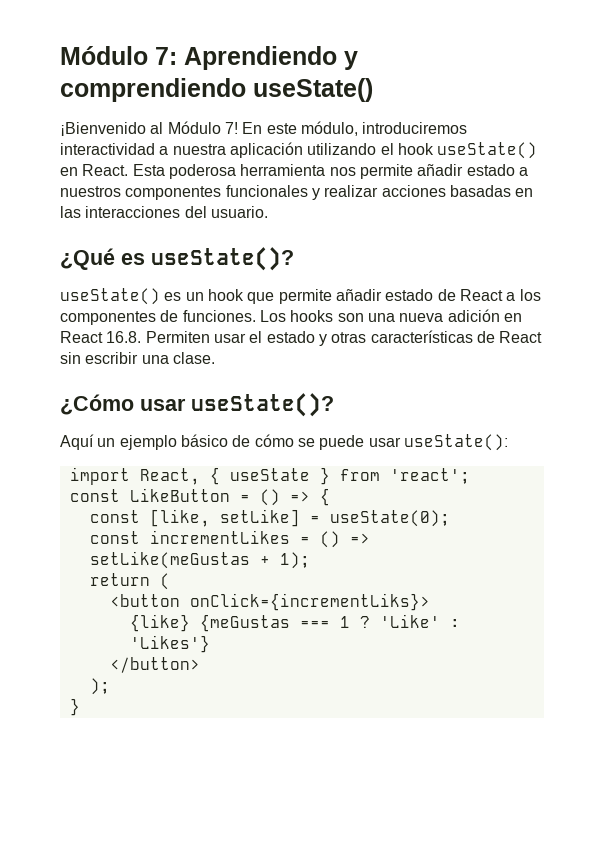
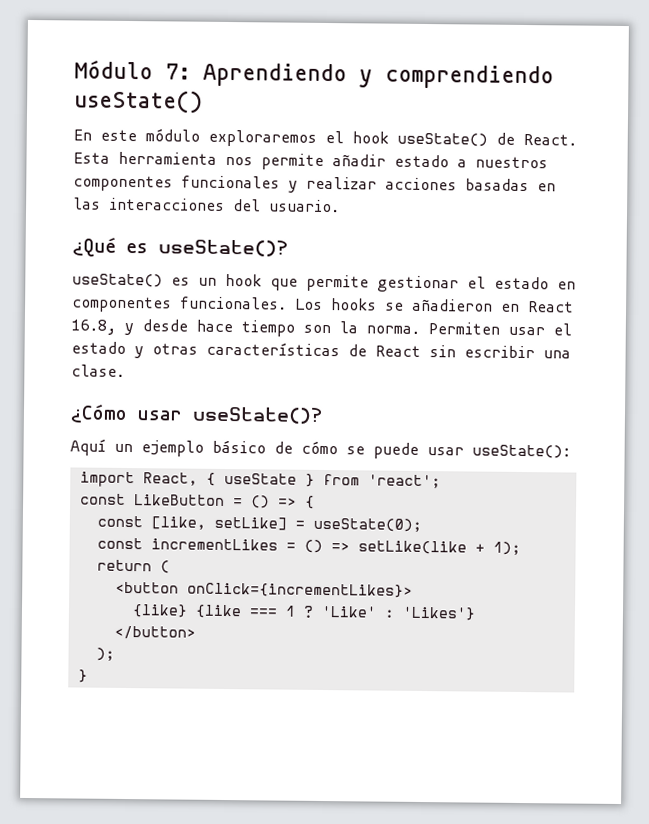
- ¡Bienvenido al Módulo 7! En este módulo, introduciremos interactividad a nuestra aplicación utilizando el hook useState() en React.
+ En este módulo exploraremos el hook useState() de React.
- Esta poderosa herramienta nos permite añadir estado a nuestros componentes funcionales y realizar acciones basadas en las interacciones del usuario.
+ Esta herramienta nos permite añadir estado a nuestros componentes funcionales y realizar acciones basadas en las interacciones del usuario.
- useState() es un hook que permite añadir estado de React a los componentes de funciones. Los hooks son una nueva adición en React 16.8. Permiten usar el estado y otras características de React sin escribir una clase.
+ useState() es un hook que permite gestionar el estado en componentes funcionales. Los hooks se añadieron en React 16.8, y desde hace tiempo son la norma. Permiten usar el estado y otras características de React sin escribir una clase.
- const incrementLikes = () => setLike(meGustas + 1);
+ const incrementLikes = () => setLike(like + 1);
- <button onClick={incrementLiks}>
+ <button onClick={incrementLikes}>
- {like} {meGustas === 1 ?
+ {like} {like === 1 ?

